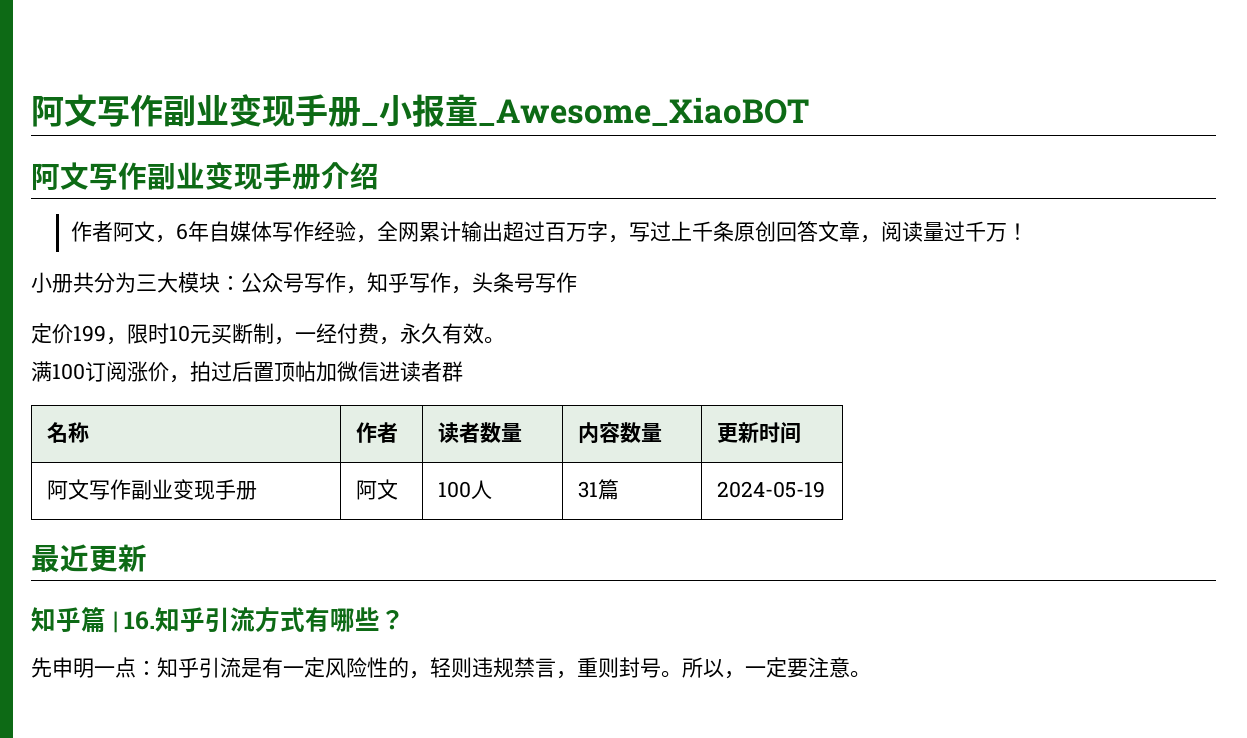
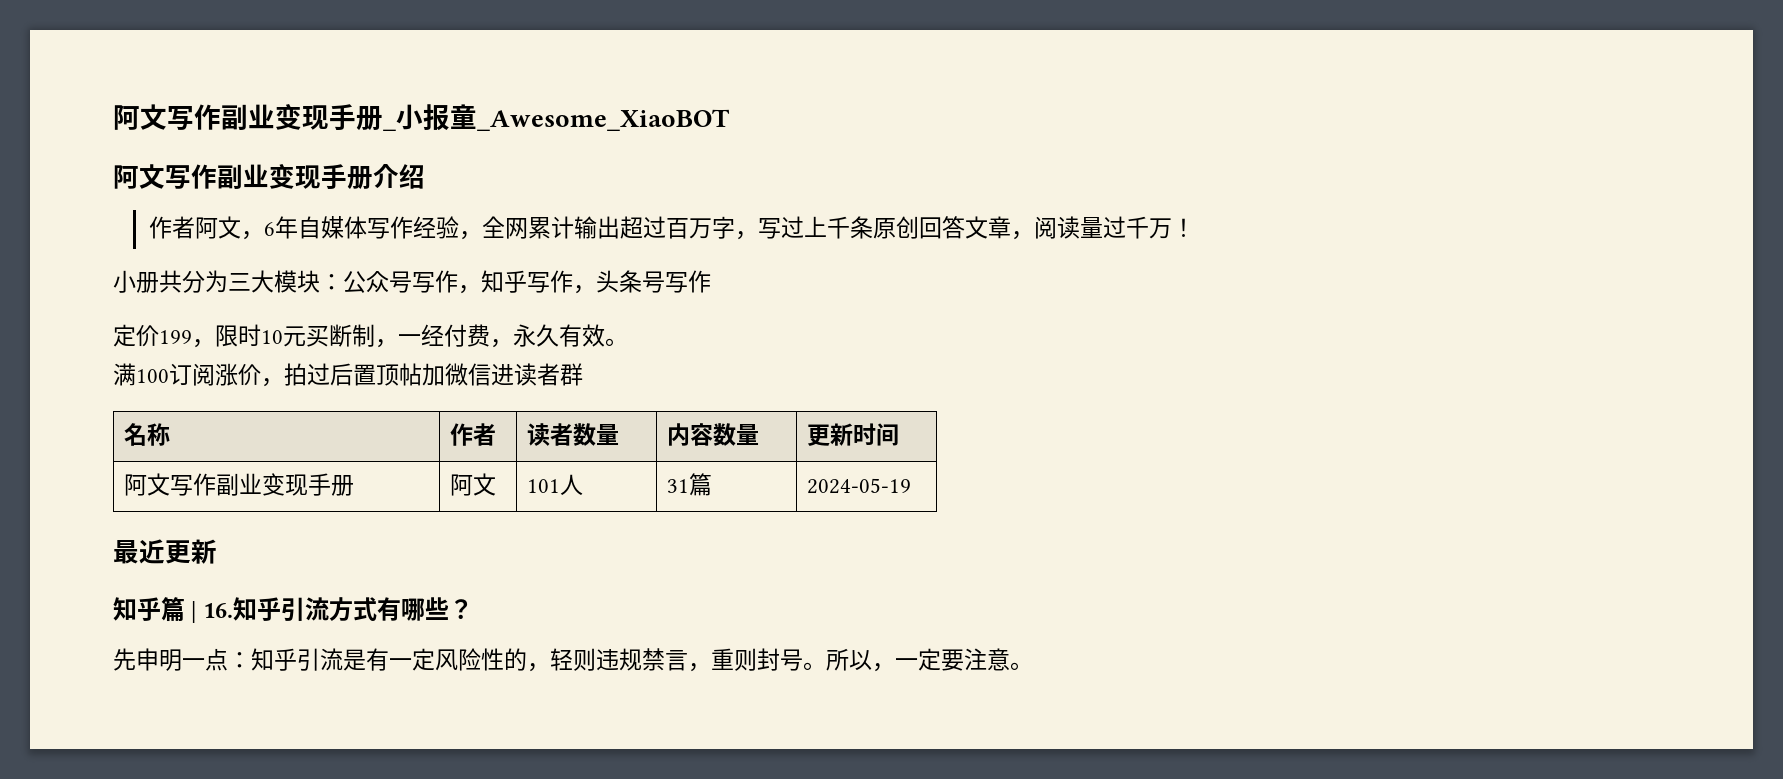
- 阿文写作副业变现手册 | 阿文 | 100人 | 31篇 | 2024-05-19
+ 阿文写作副业变现手册 | 阿文 | 101人 | 31篇 | 2024-05-19

